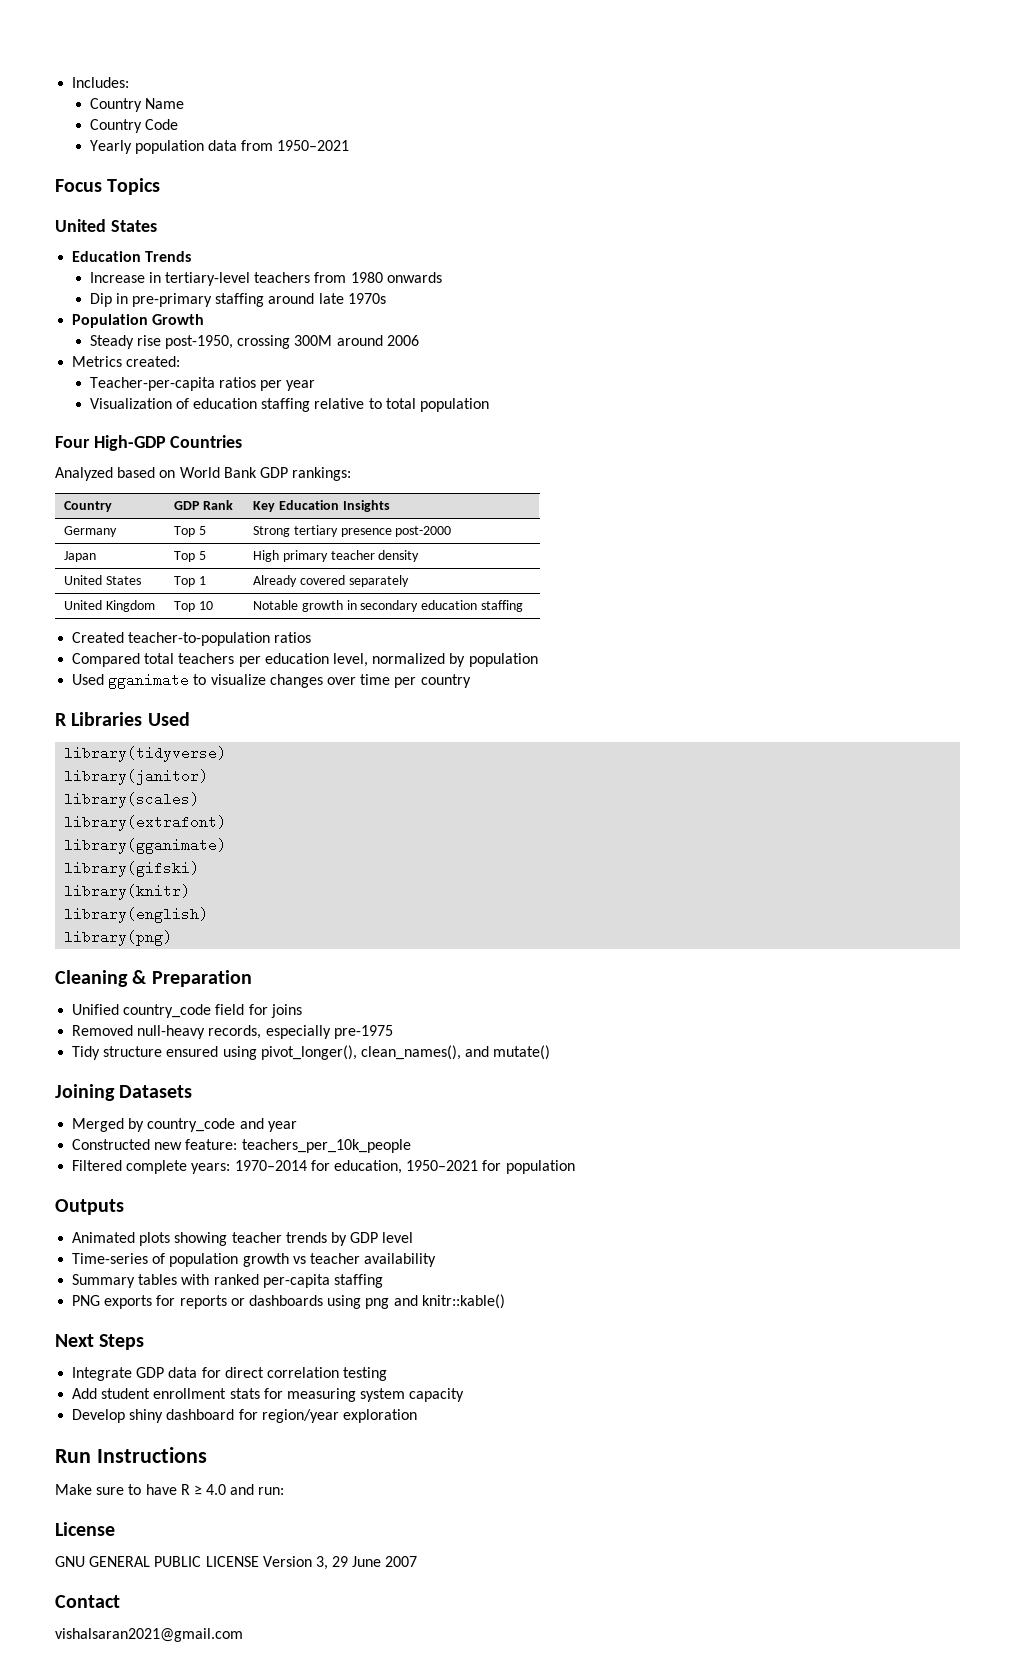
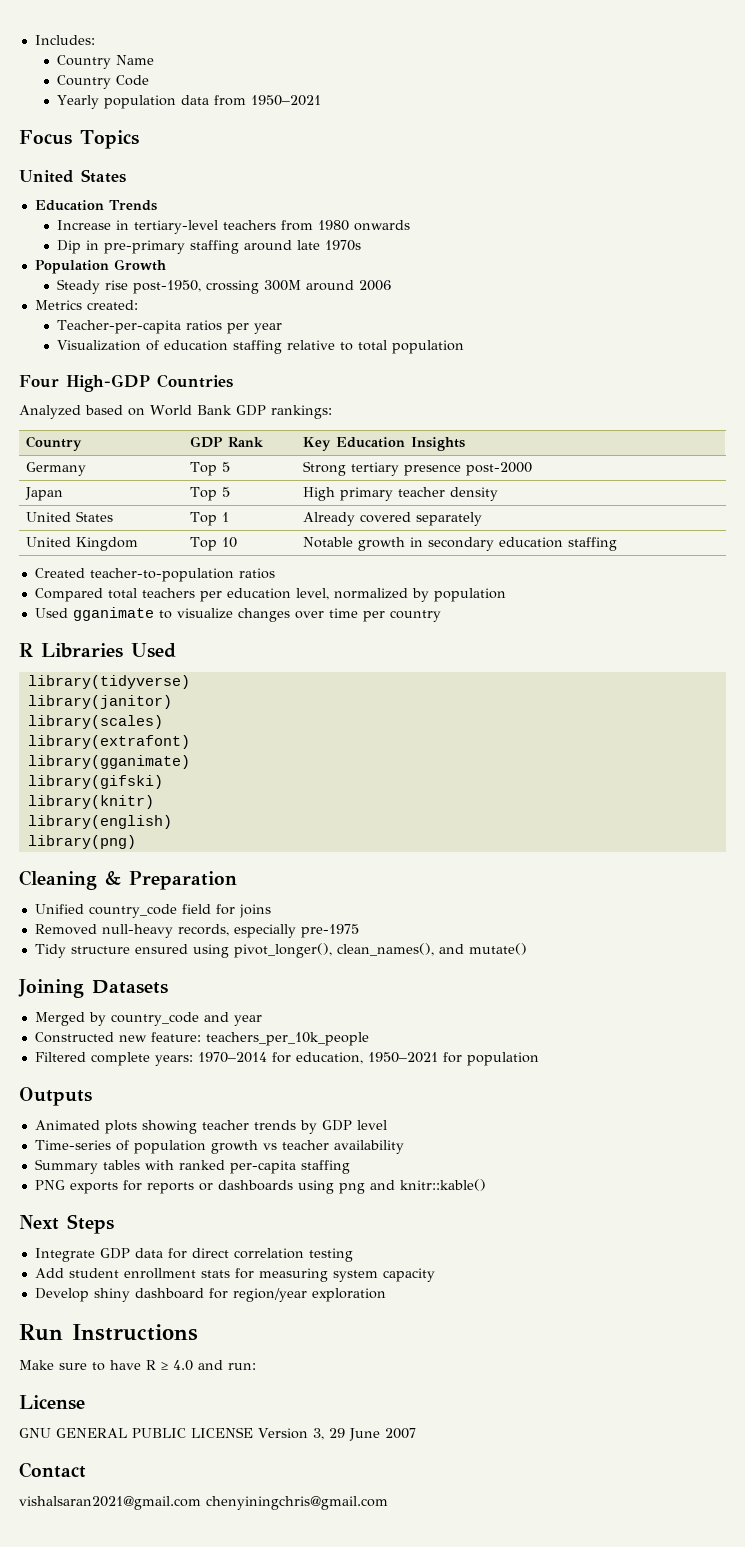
- vishalsaran2021@gmail.com
+ vishalsaran2021@gmail.com chenyiningchris@gmail.com

